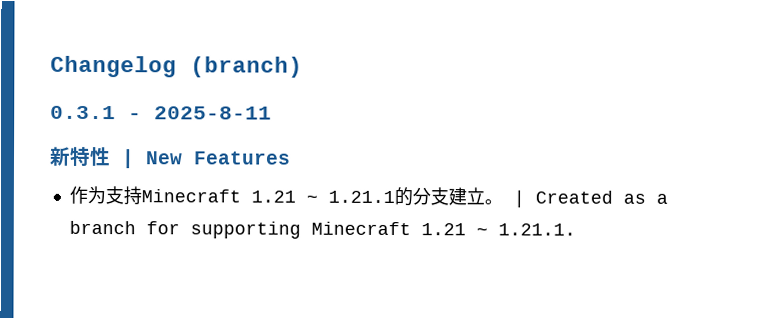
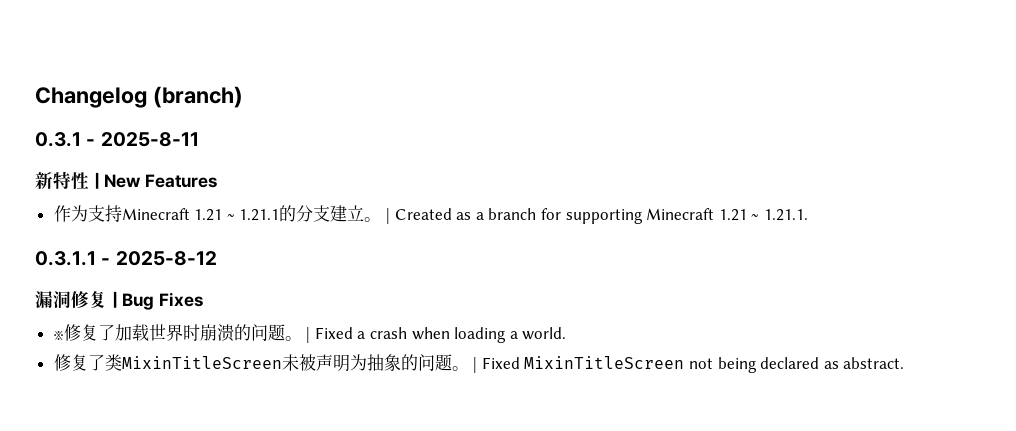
+ 0.3.1.1 - 2025-8-12
+ 漏洞修复 | Bug Fixes
+ ※修复了加载世界时崩溃的问题。 | Fixed a crash when loading a world.
+ 修复了类MixinTitleScreen未被声明为抽象的问题。 | Fixed MixinTitleScreen not being declared as abstract.

